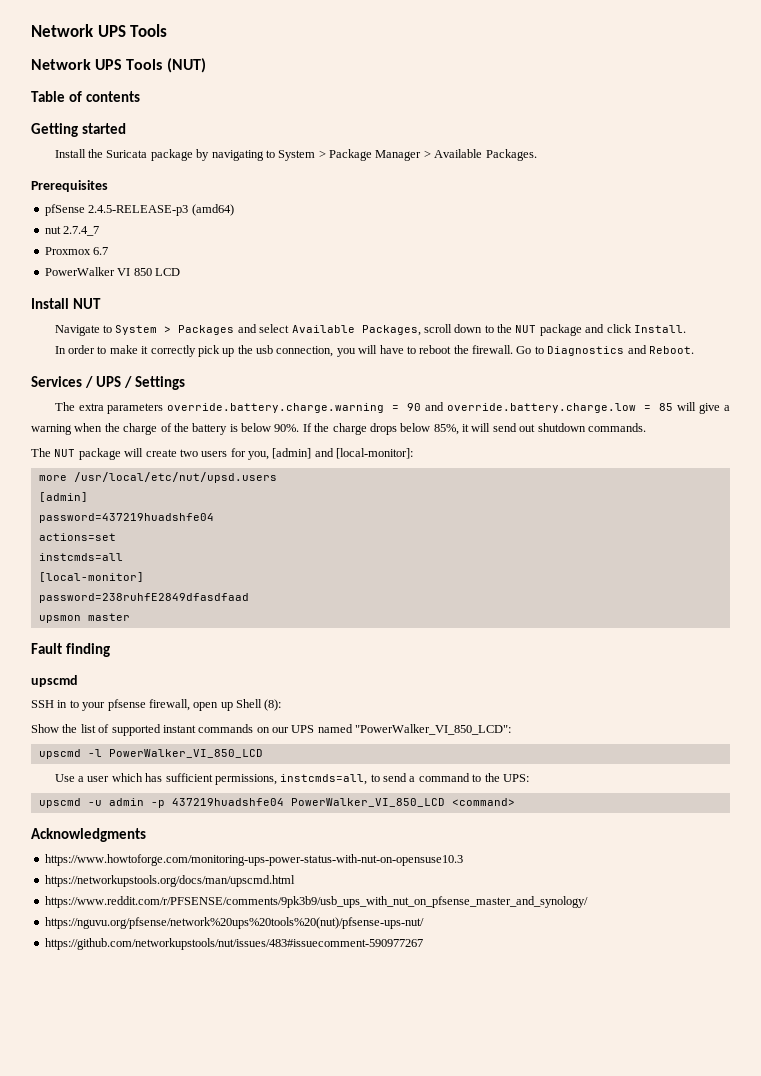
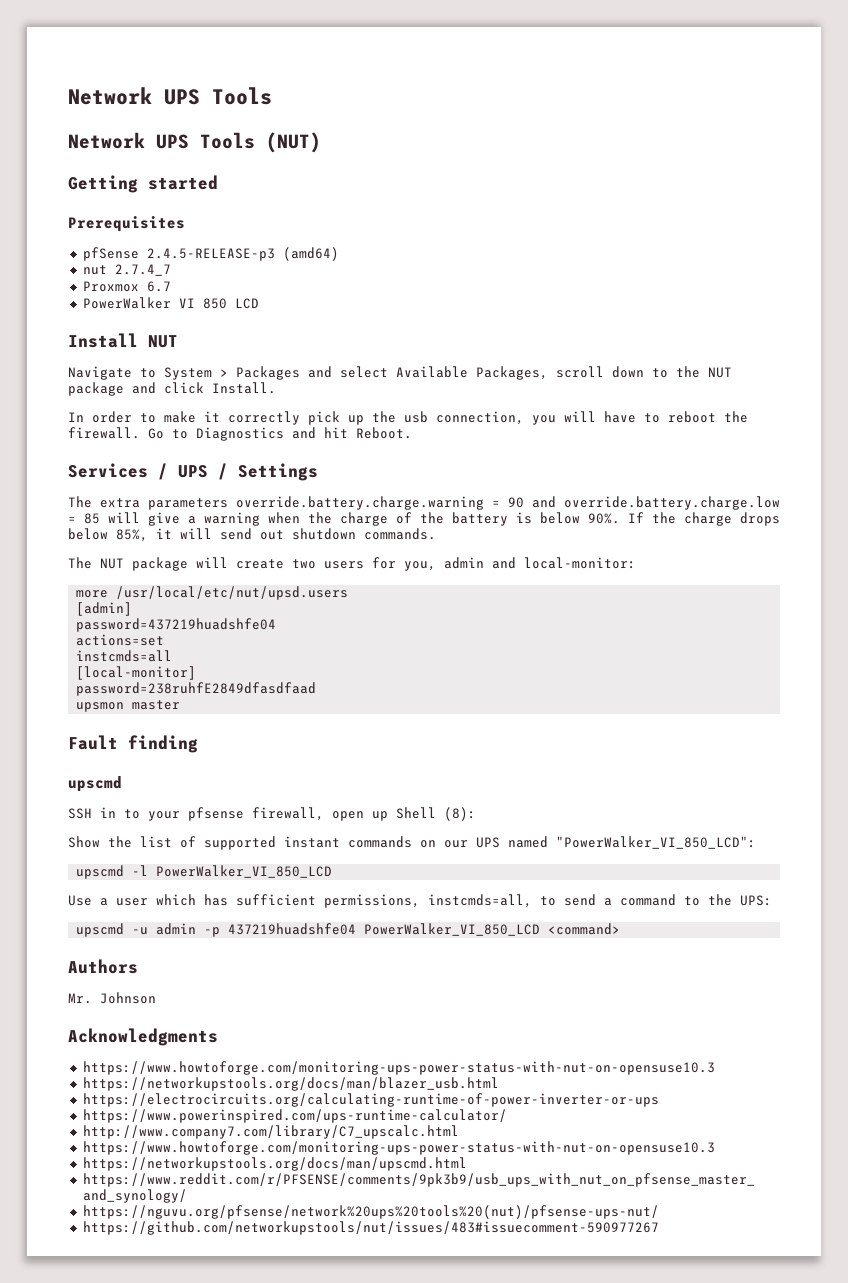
- Table of contents
- Install the Suricata package by navigating to System > Package Manager > Available Packages.
- Go to Diagnostics and Reboot.
+ Go to Diagnostics and hit Reboot.
- The NUT package will create two users for you, [admin] and [local-monitor]:
+ The NUT package will create two users for you, admin and local-monitor:
+ Authors
+ Mr. Johnson
+ https://networkupstools.org/docs/man/blazer_usb.html
+ https://electrocircuits.org/calculating-runtime-of-power-inverter-or-ups
+ https://www.powerinspired.com/ups-runtime-calculator/
+ http://www.company7.com/library/C7_upscalc.html
+ https://www.howtoforge.com/monitoring-ups-power-status-with-nut-on-opensuse10.3

